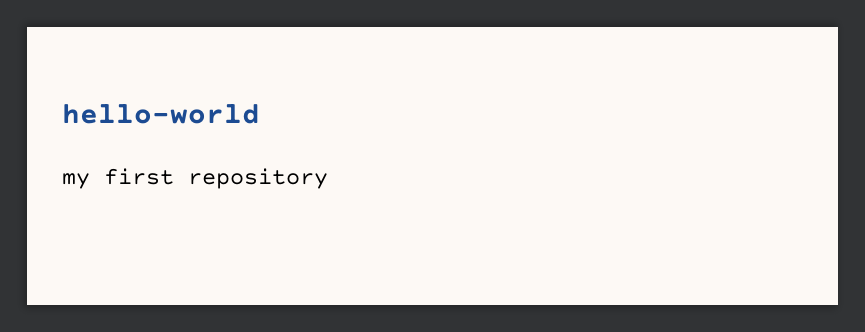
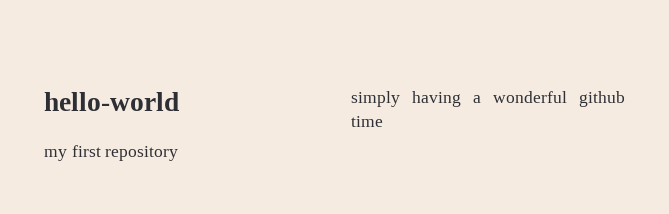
+ simply having a wonderful github time

